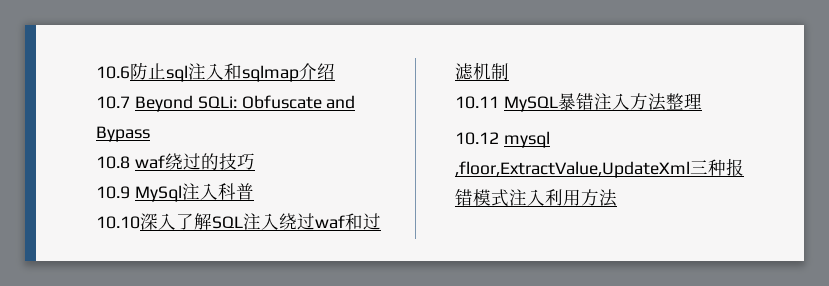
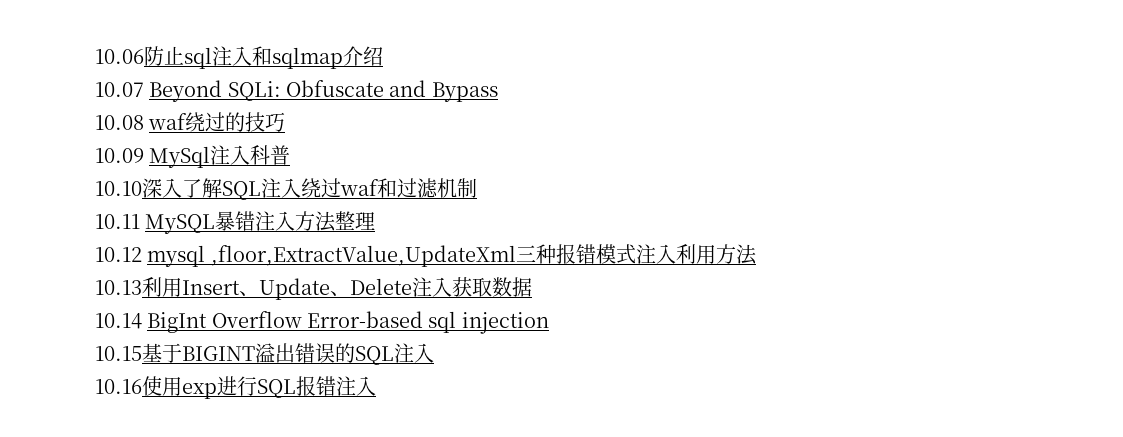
- 10.6防止sql注入和sqlmap介绍
+ 10.06防止sql注入和sqlmap介绍
- 10.7 Beyond SQLi: Obfuscate and Bypass
+ 10.07 Beyond SQLi: Obfuscate and Bypass
- 10.8 waf绕过的技巧
+ 10.08 waf绕过的技巧
- 10.9 MySql注入科普
+ 10.09 MySql注入科普
+ 10.13利用Insert、Update、Delete注入获取数据
+ 10.14 BigInt Overflow Error-based sql injection
+ 10.15基于BIGINT溢出错误的SQL注入
+ 10.16使用exp进行SQL报错注入

